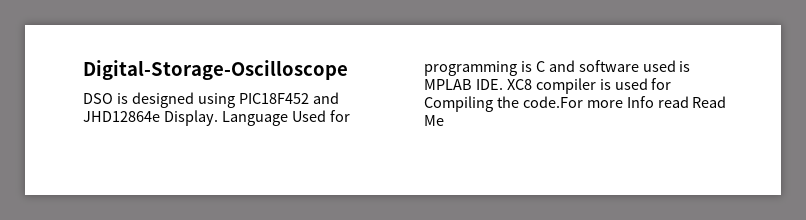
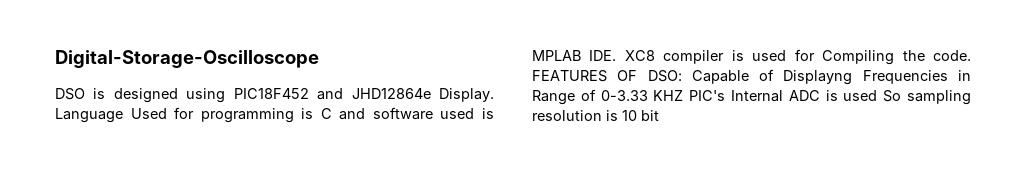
- Language Used for programming is C and software used is MPLAB IDE. XC8 compiler is used for Compiling the code.For more Info read Read Me
+ Language Used for programming is C and software used is MPLAB IDE. XC8 compiler is used for Compiling the code. FEATURES OF DSO: Capable of Displayng Frequencies in Range of 0-3.33 KHZ PIC's Internal ADC is used So sampling resolution is 10 bit

